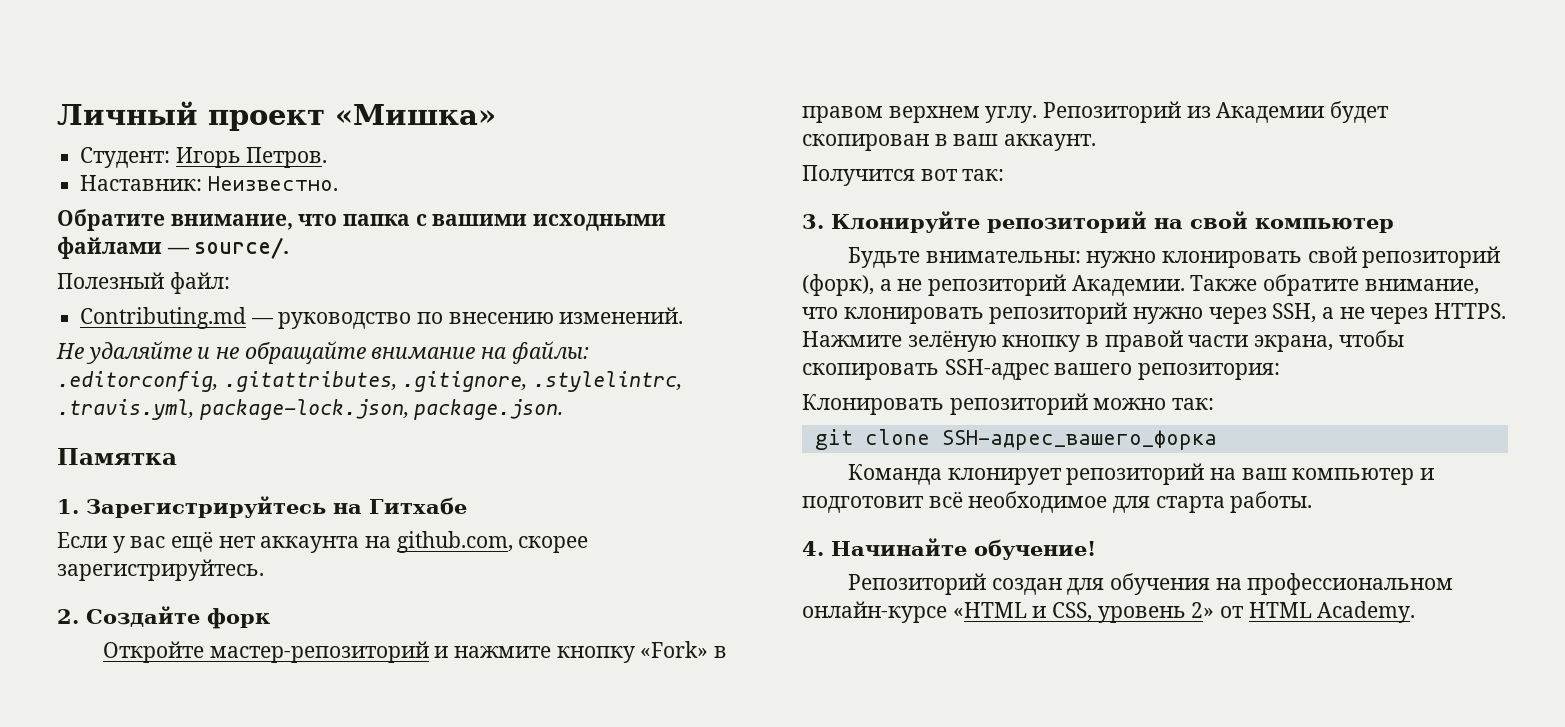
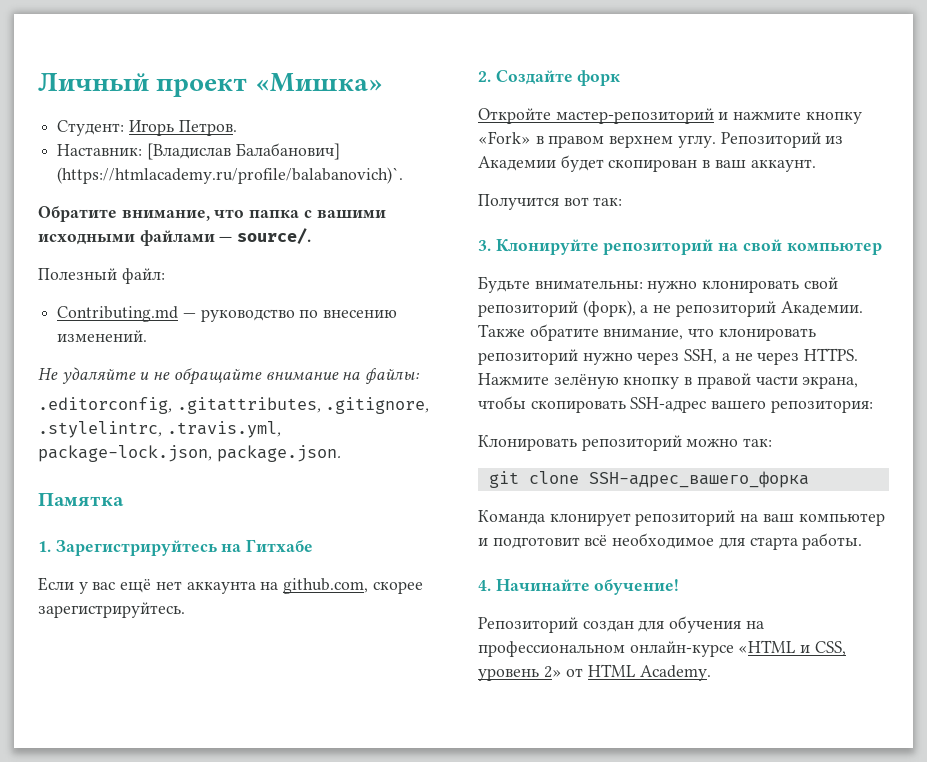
- Наставник: Неизвестно.
+ Наставник: [Bладислав Балабанович] (https://htmlacademy.ru/profile/balabanovich)`.

